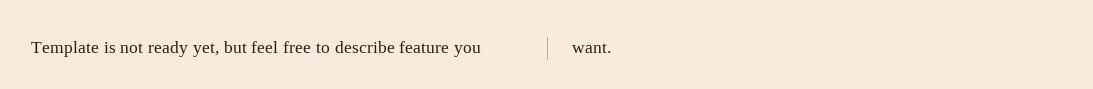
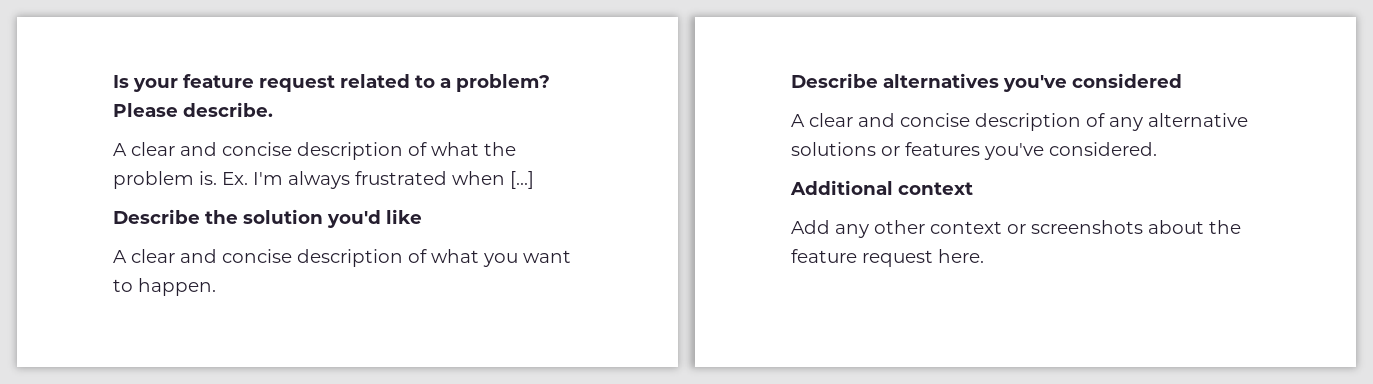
- Template is not ready yet, but feel free to describe feature you want.
+ Is your feature request related to a problem? Please describe.
+ A clear and concise description of what the problem is. Ex. I'm always frustrated when [...]
+ Describe the solution you'd like
+ A clear and concise description of what you want to happen.
+ Describe alternatives you've considered
+ A clear and concise description of any alternative solutions or features you've considered.
+ Additional context
+ Add any other context or screenshots about the feature request here.

